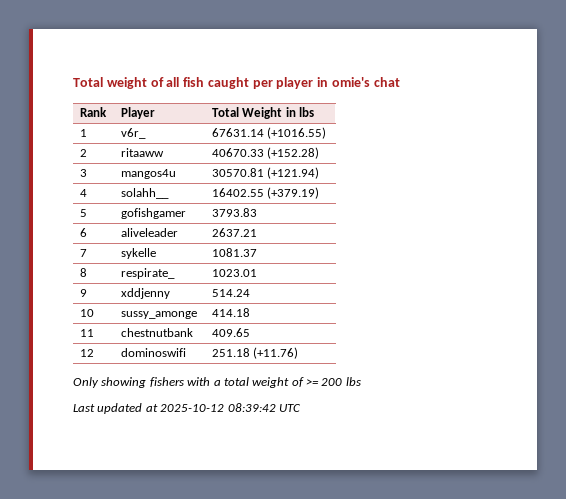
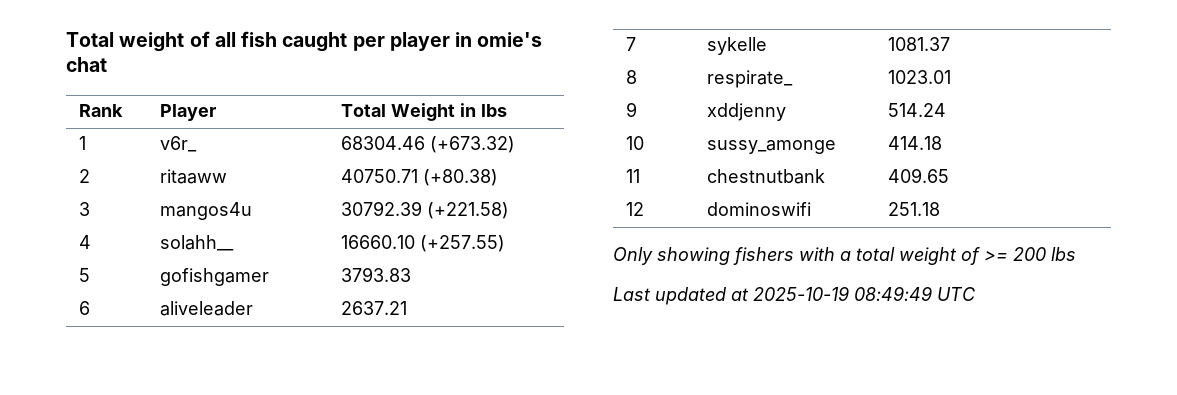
- 1 | v6r_ | 67631.14 (+1016.55)
+ 1 | v6r_ | 68304.46 (+673.32)
- 2 | ritaaww | 40670.33 (+152.28)
+ 2 | ritaaww | 40750.71 (+80.38)
- 3 | mangos4u | 30570.81 (+121.94)
+ 3 | mangos4u | 30792.39 (+221.58)
- 4 | solahh__ | 16402.55 (+379.19)
+ 4 | solahh__ | 16660.10 (+257.55)
- 12 | dominoswifi | 251.18 (+11.76)
+ 12 | dominoswifi | 251.18
- Last updated at 2025-10-12 08:39:42 UTC
+ Last updated at 2025-10-19 08:49:49 UTC

